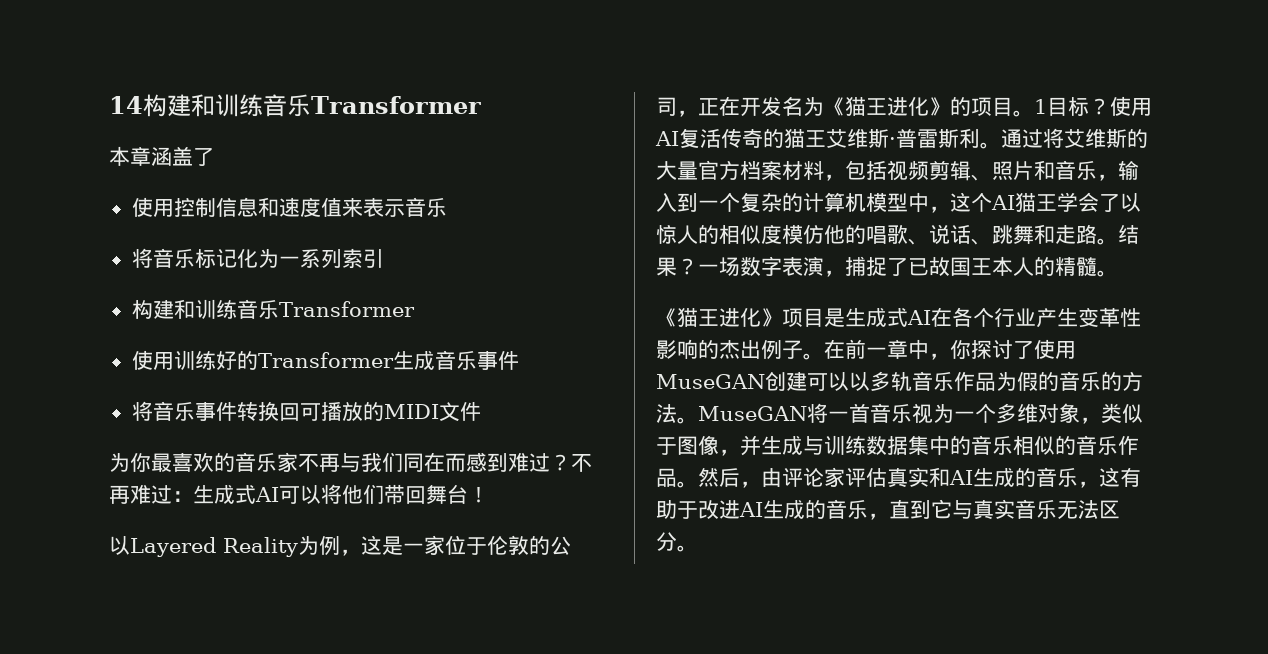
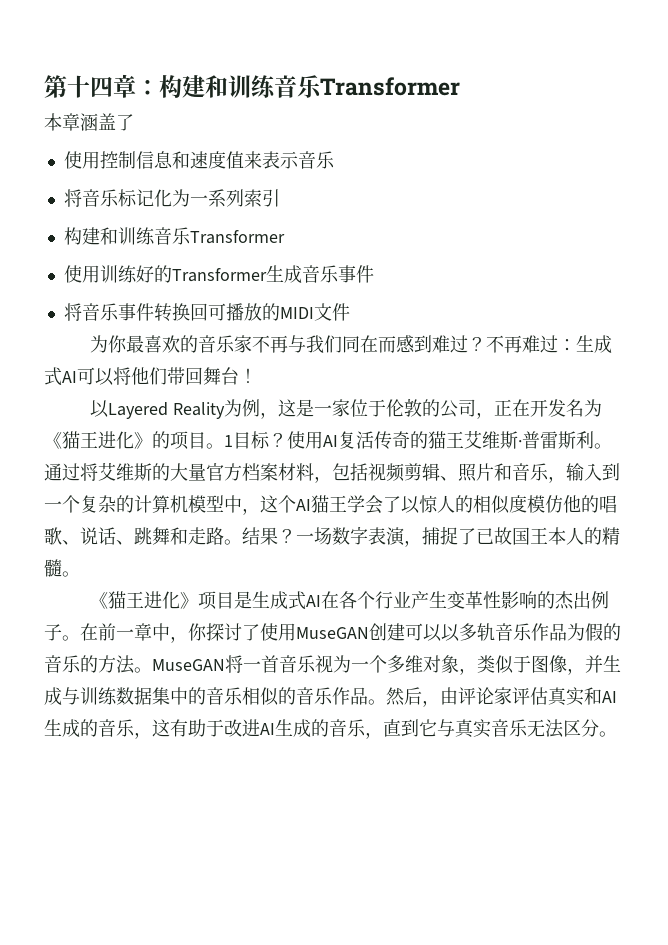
- 14构建和训练音乐Transformer
+ 第十四章：构建和训练音乐Transformer

